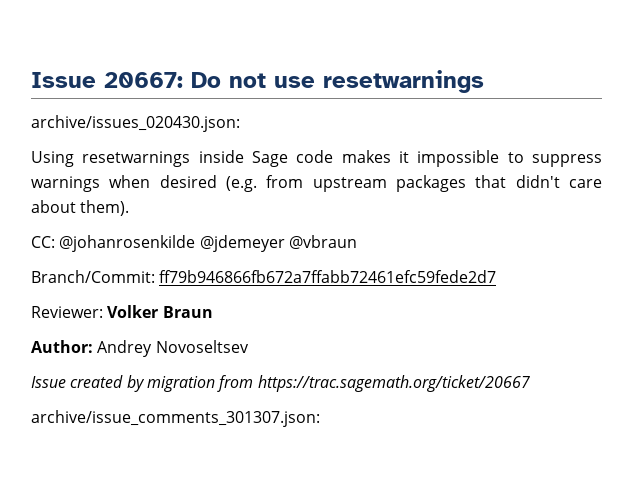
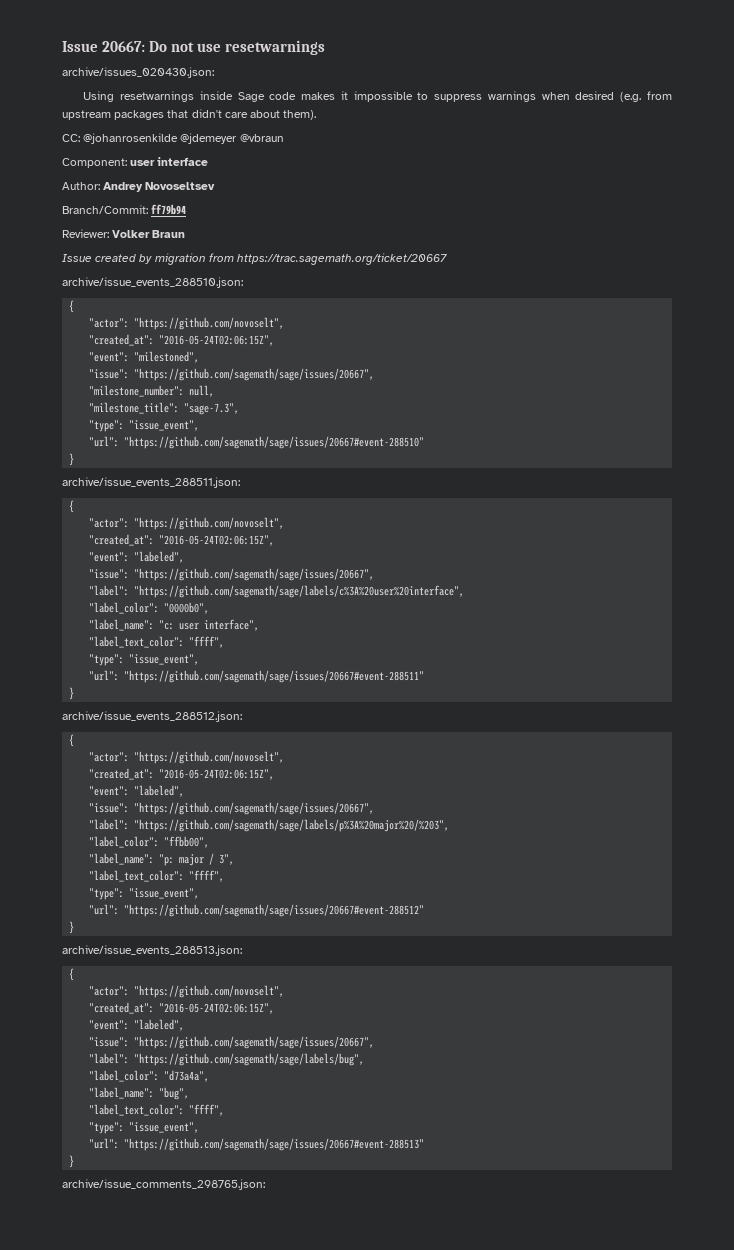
+ Component: user interface
+ Author: Andrey Novoseltsev
- Branch/Commit: ff79b946866fb672a7ffabb72461efc59fede2d7
+ Branch/Commit: ff79b94
- Author: Andrey Novoseltsev
- archive/issue_comments_301307.json:
+ archive/issue_events_288510.json:
+ {
+ "actor": "https://github.com/novoselt",
+ "created_at": "2016-05-24T02:06:15Z",
+ "event": "milestoned",
+ "issue": "https://github.com/sagemath/sage/issues/20667",
+ "milestone_number": null,
+ "milestone_title": "sage-7.3",
+ "type": "issue_event",
+ "url": "https://github.com/sagemath/sage/issues/20667#event-288510"
+ }
+ archive/issue_events_288511.json:
+ {
+ "actor": "https://github.com/novoselt",
+ "created_at": "2016-05-24T02:06:15Z",
+ "event": "labeled",
+ "issue": "https://github.com/sagemath/sage/issues/20667",
+ "label": "https://github.com/sagemath/sage/labels/c%3A%20user%20interface",
+ "label_color": "0000b0",
+ "label_name": "c: user interface",
+ "label_text_color": "ffff",
+ "type": "issue_event",
+ "url": "https://github.com/sagemath/sage/issues/20667#event-288511"
+ }
+ archive/issue_events_288512.json:
+ {
+ "actor": "https://github.com/novoselt",
+ "created_at": "2016-05-24T02:06:15Z",
+ "event": "labeled",
+ "issue": "https://github.com/sagemath/sage/issues/20667",
+ "label": "https://github.com/sagemath/sage/labels/p%3A%20major%20/%203",
+ "label_color": "ffbb00",
+ "label_name": "p: major / 3",
+ "label_text_color": "ffff",
+ "type": "issue_event",
+ "url": "https://github.com/sagemath/sage/issues/20667#event-288512"
+ }
+ archive/issue_events_288513.json:
+ {
+ "actor": "https://github.com/novoselt",
+ "created_at": "2016-05-24T02:06:15Z",
+ "event": "labeled",
+ "issue": "https://github.com/sagemath/sage/issues/20667",
+ "label": "https://github.com/sagemath/sage/labels/bug",
+ "label_color": "d73a4a",
+ "label_name": "bug",
+ "label_text_color": "ffff",
+ "type": "issue_event",
+ "url": "https://github.com/sagemath/sage/issues/20667#event-288513"
+ }
+ archive/issue_comments_298765.json:

